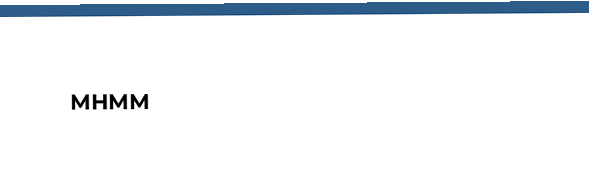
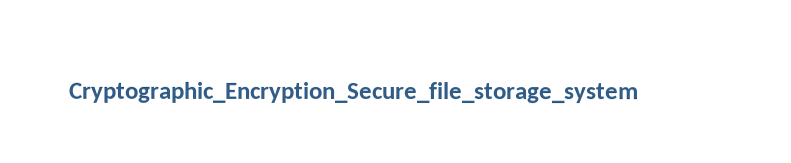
- MHMM
+ Cryptographic_Encryption_Secure_file_storage_system

